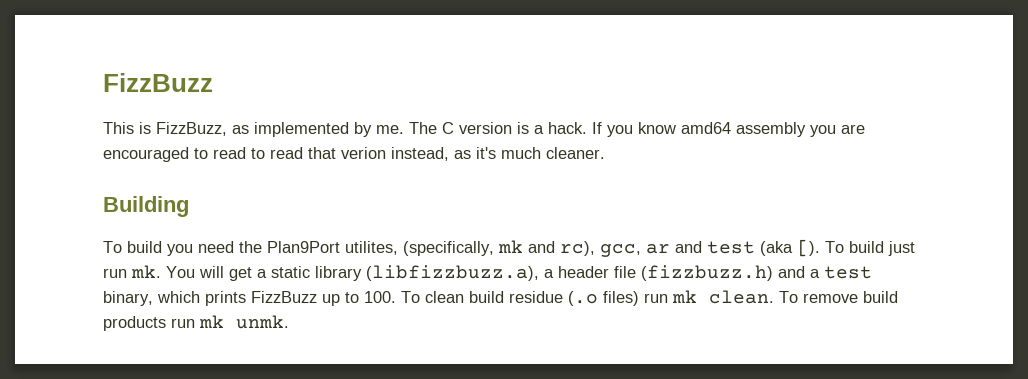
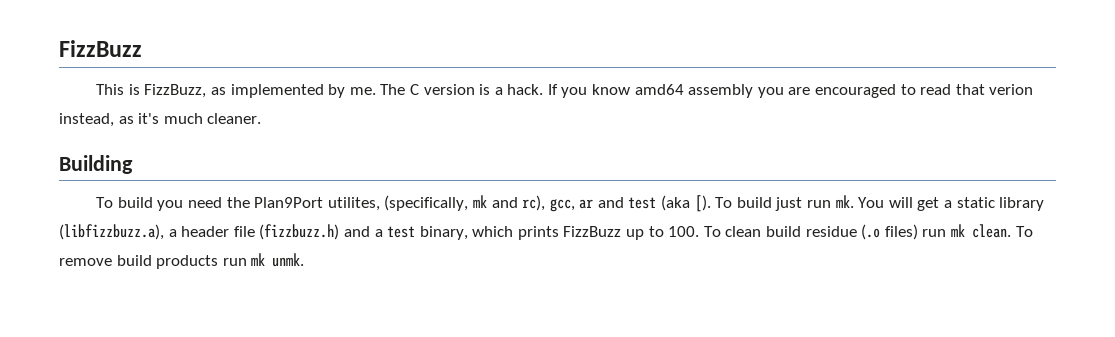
- If you know amd64 assembly you are encouraged to read to read that verion instead, as it's much cleaner.
+ If you know amd64 assembly you are encouraged to read that verion instead, as it's much cleaner.

